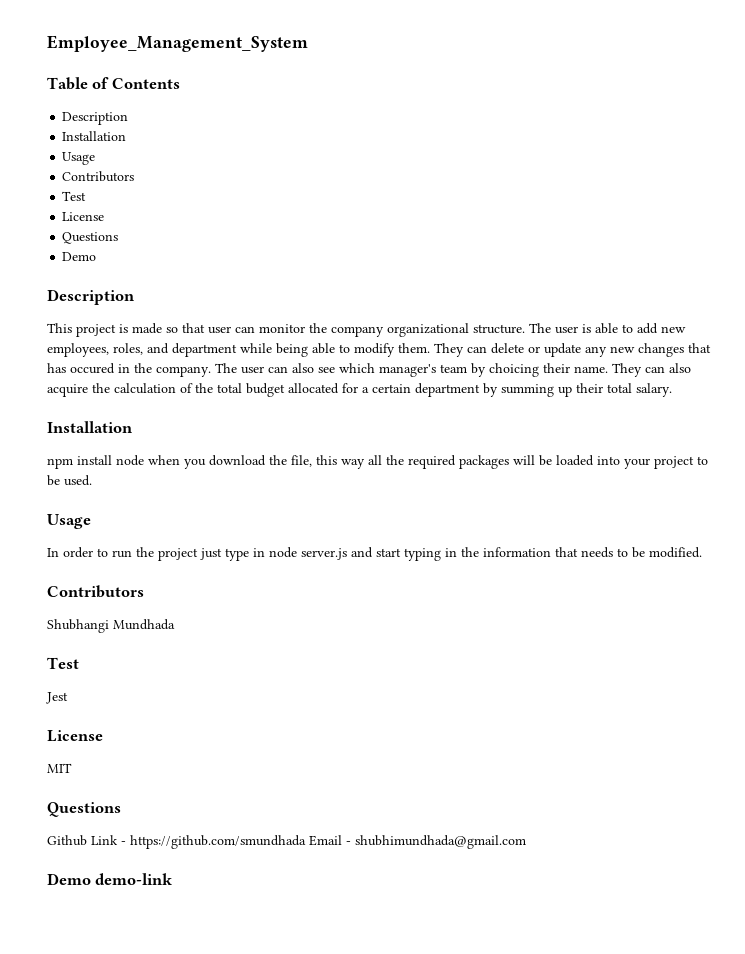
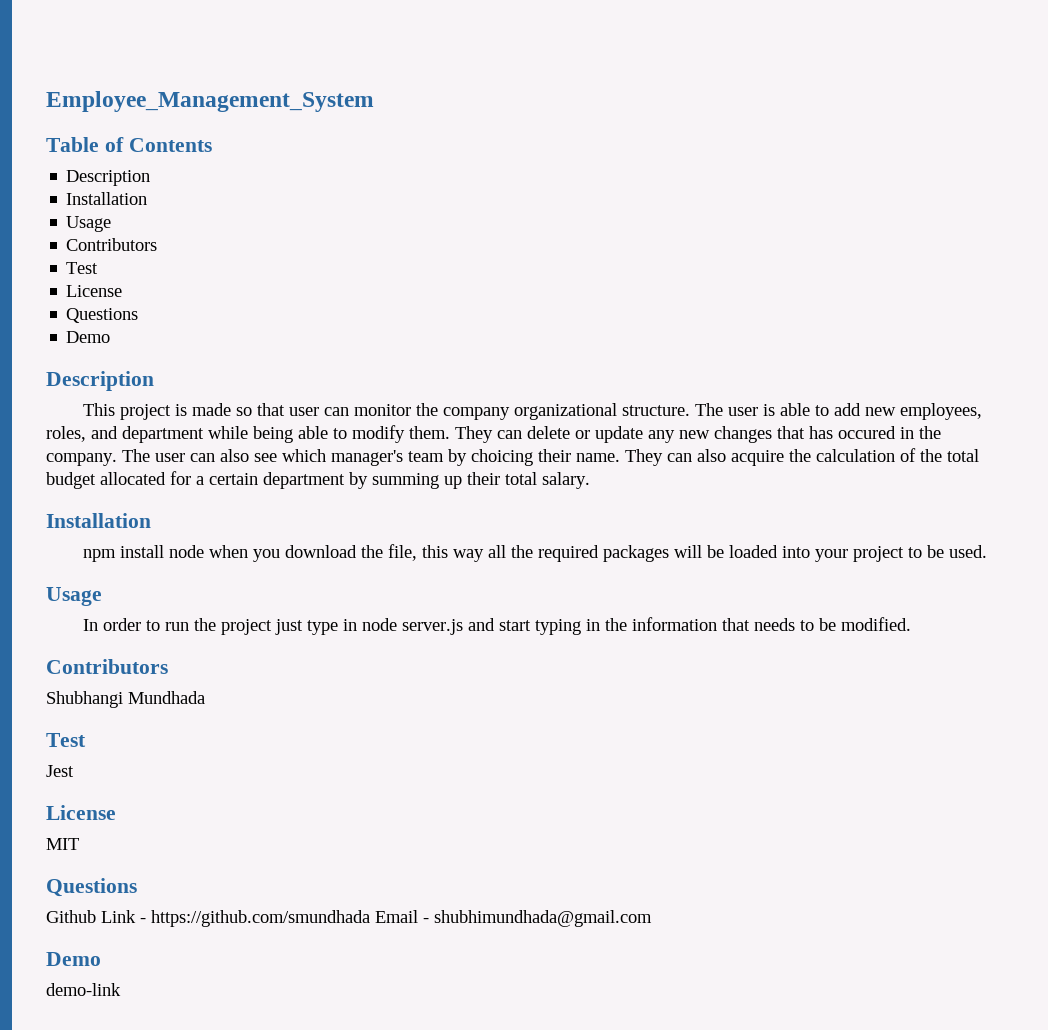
  Github Link - https://github.com/smundhada Email - shubhimundhada@gmail.com
- Demo demo-link
+ Demo
+ demo-link

